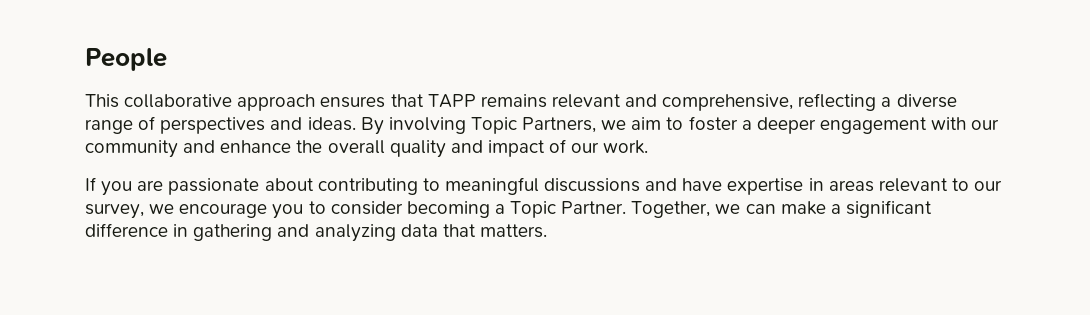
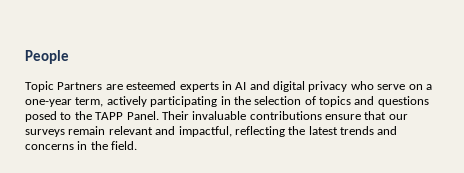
- This collaborative approach ensures that TAPP remains relevant and comprehensive, reflecting a diverse range of perspectives and ideas. By involving Topic Partners, we aim to foster a deeper engagement with our community and enhance the overall quality and impact of our work.
- If you are passionate about contributing to meaningful discussions and have expertise in areas relevant to our survey, we encourage you to consider becoming a Topic Partner. Together, we can make a significant difference in gathering and analyzing data that matters.
+ Topic Partners are esteemed experts in AI and digital privacy who serve on a one-year term, actively participating in the selection of topics and questions posed to the TAPP Panel. Their invaluable contributions ensure that our surveys remain relevant and impactful, reflecting the latest trends and concerns in the field.

